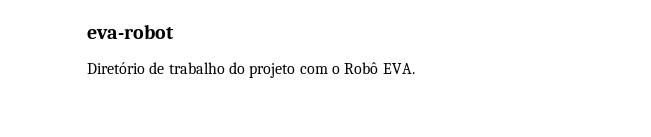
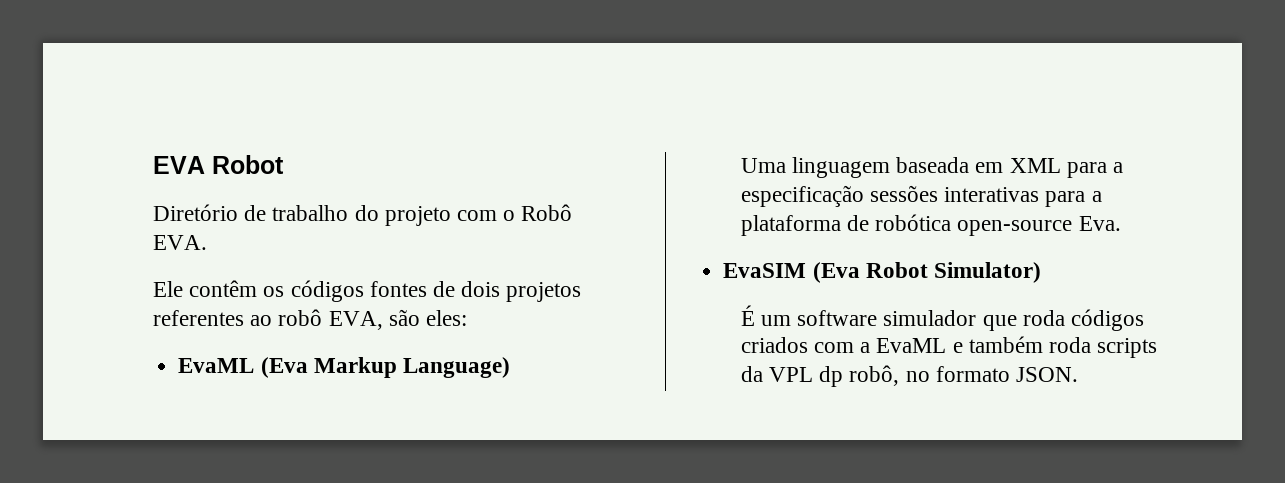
- eva-robot
+ EVA Robot
+ Ele contêm os códigos fontes de dois projetos referentes ao robô EVA, são eles:
+ EvaML (Eva Markup Language)
+ Uma linguagem baseada em XML para a especificação sessões interativas para a plataforma de robótica open-source Eva.
+ EvaSIM (Eva Robot Simulator)
+ É um software simulador que roda códigos criados com a EvaML e também roda scripts da VPL dp robô, no formato JSON.

